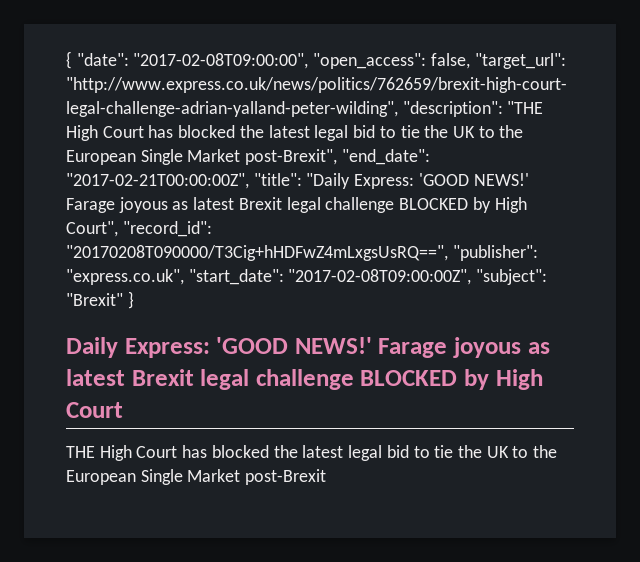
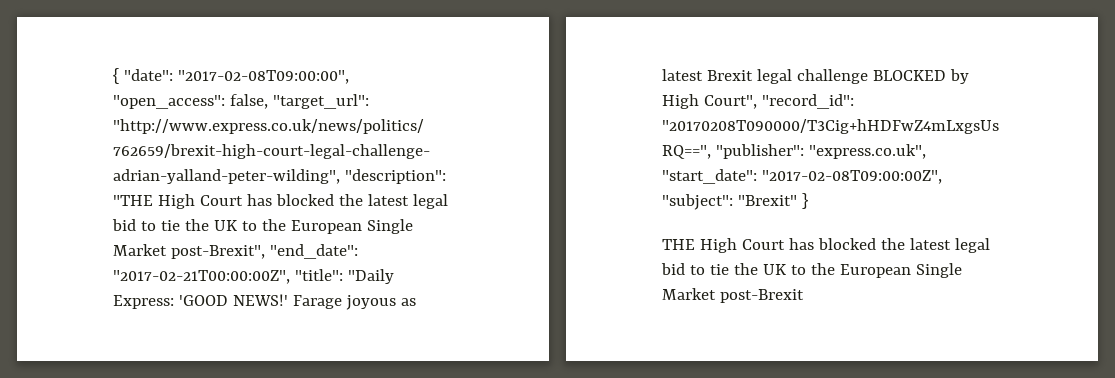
- Daily Express: 'GOOD NEWS!' Farage joyous as latest Brexit legal challenge BLOCKED by High Court

